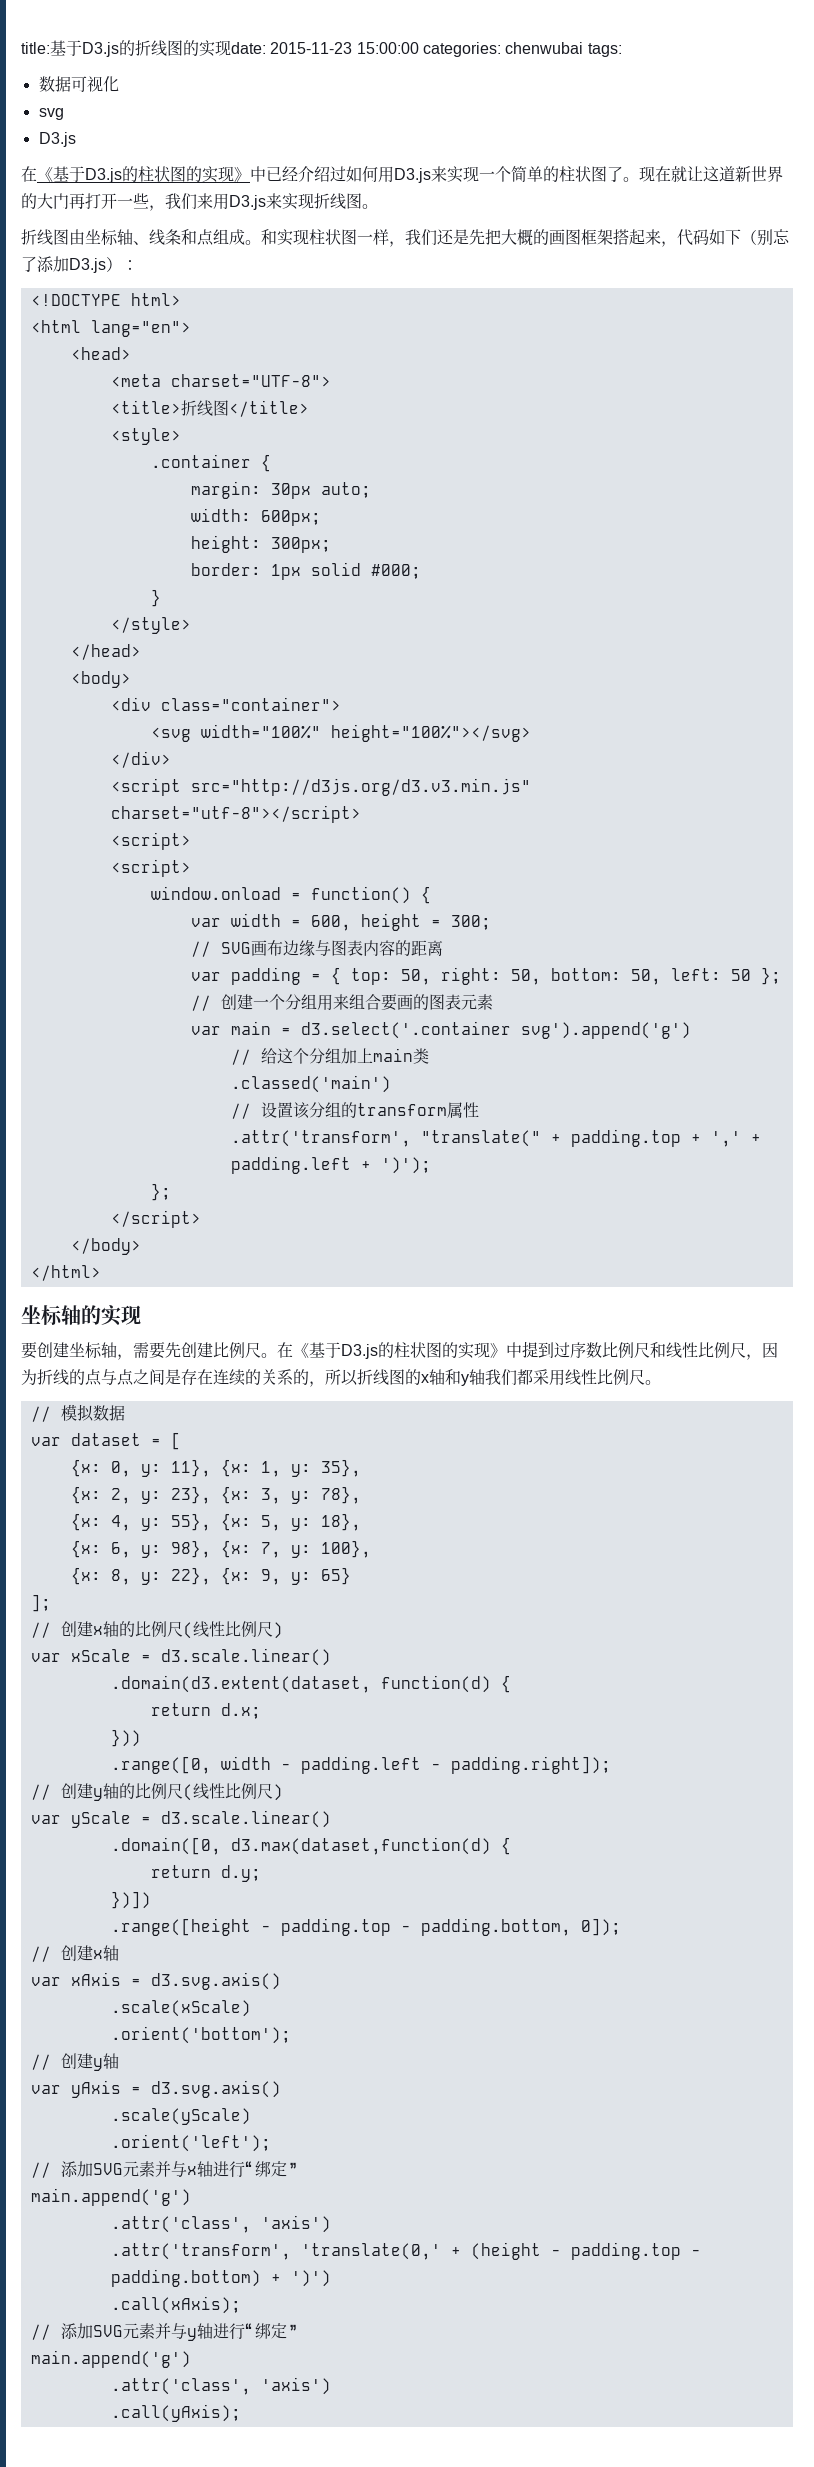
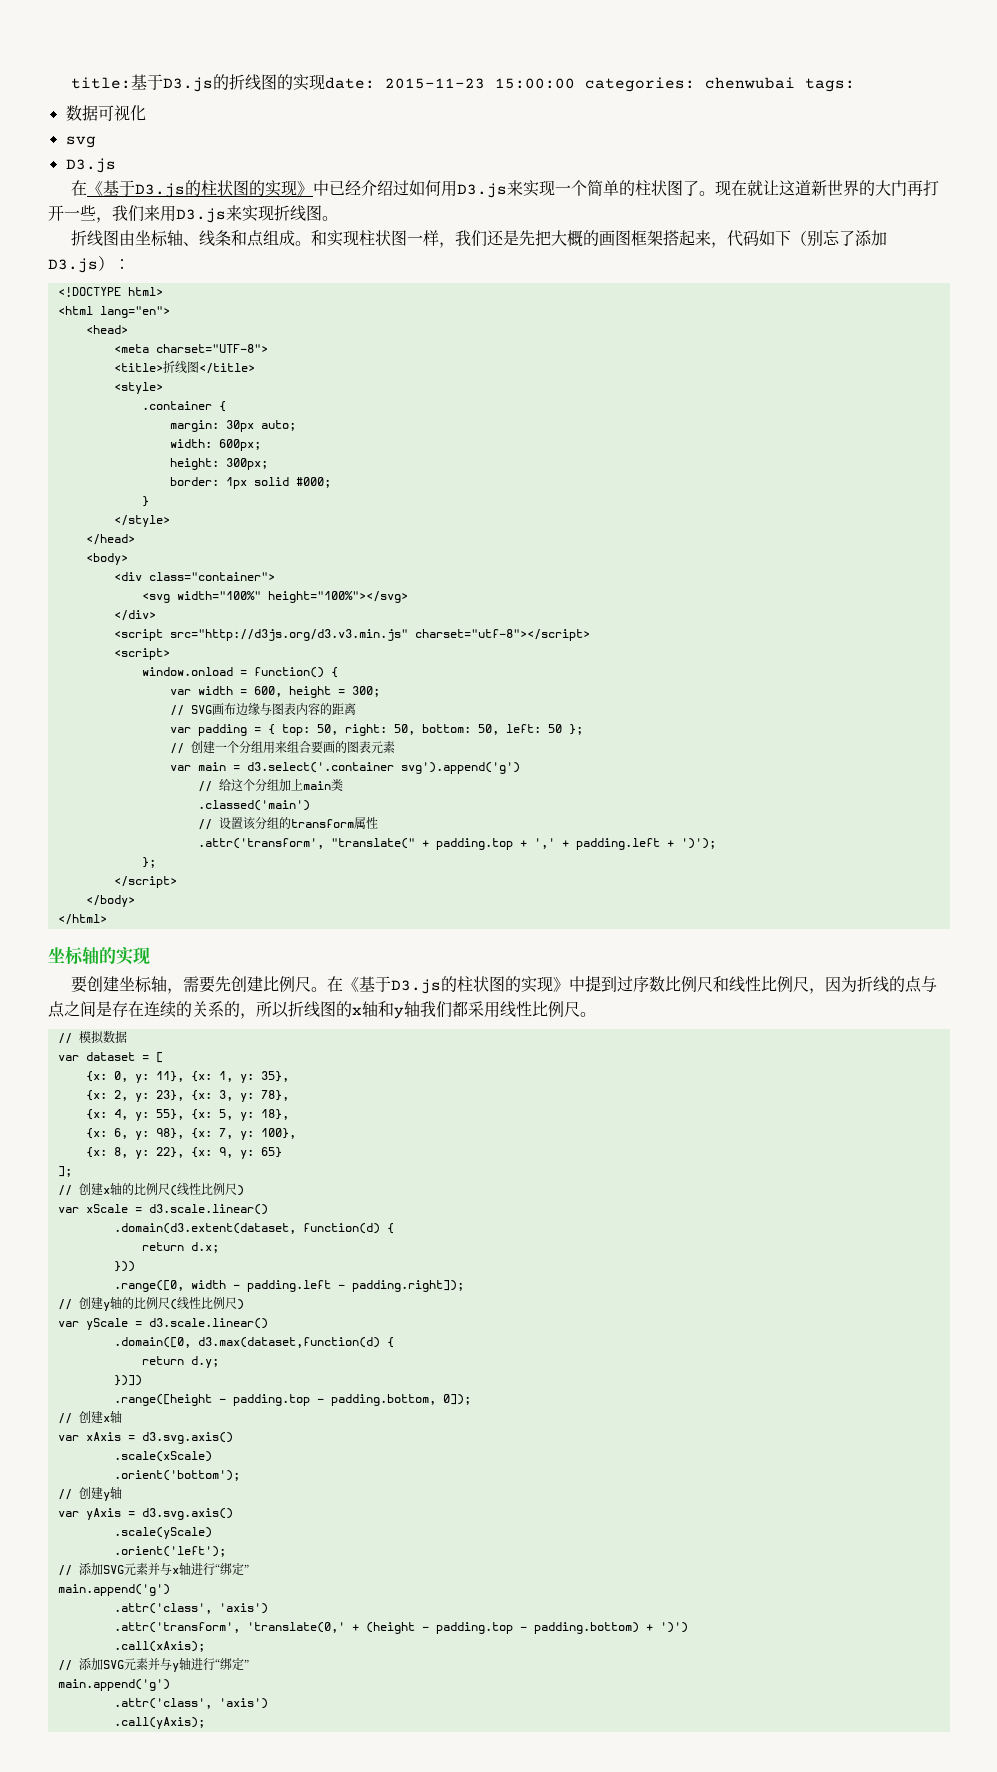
  <script src="http://d3js.org/d3.v3.min.js" charset="utf-8"></script>
- <script>

